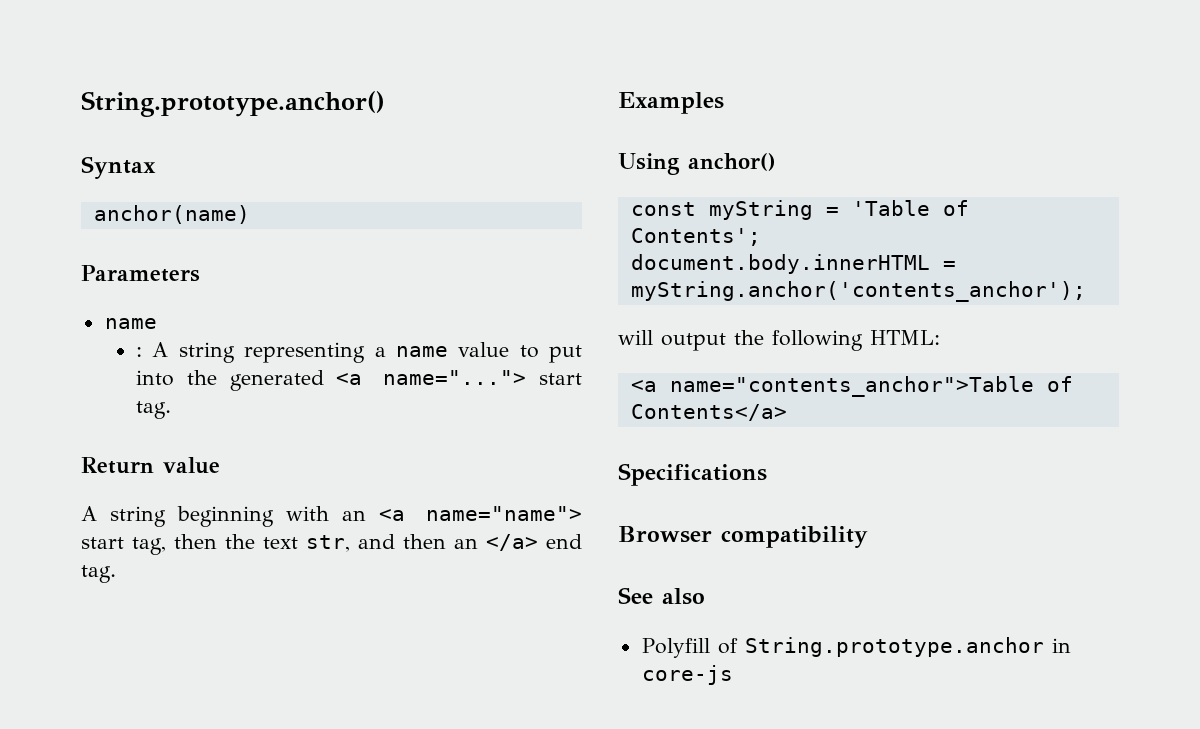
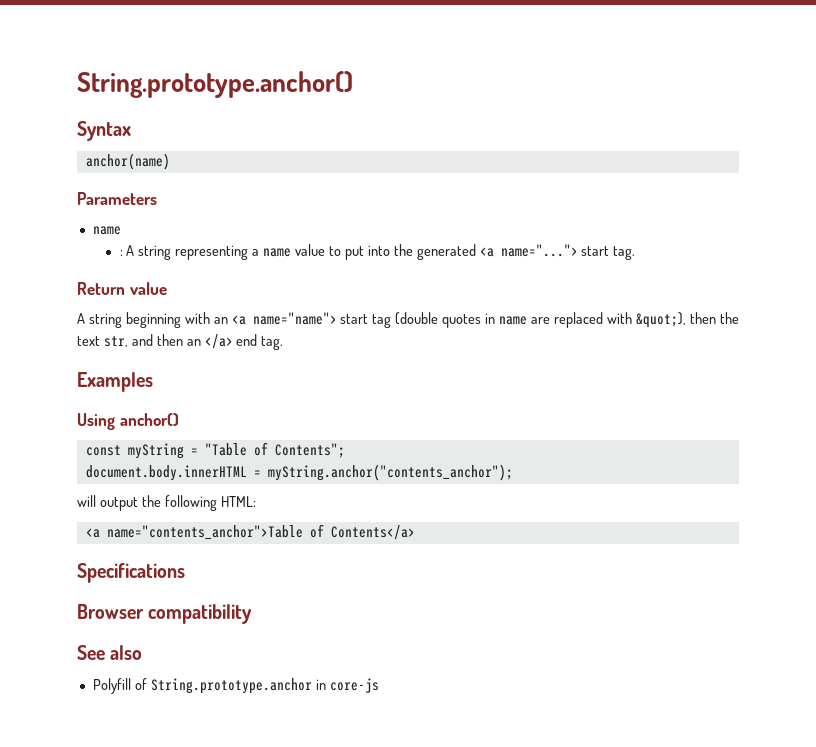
- A string beginning with an <a name="name"> start tag, then the text str, and then an </a> end tag.
+ A string beginning with an <a name="name"> start tag (double quotes in name are replaced with &quot;), then the text str, and then an </a> end tag.
- const myString = 'Table of Contents';
+ const myString = "Table of Contents";
- document.body.innerHTML = myString.anchor('contents_anchor');
+ document.body.innerHTML = myString.anchor("contents_anchor");

